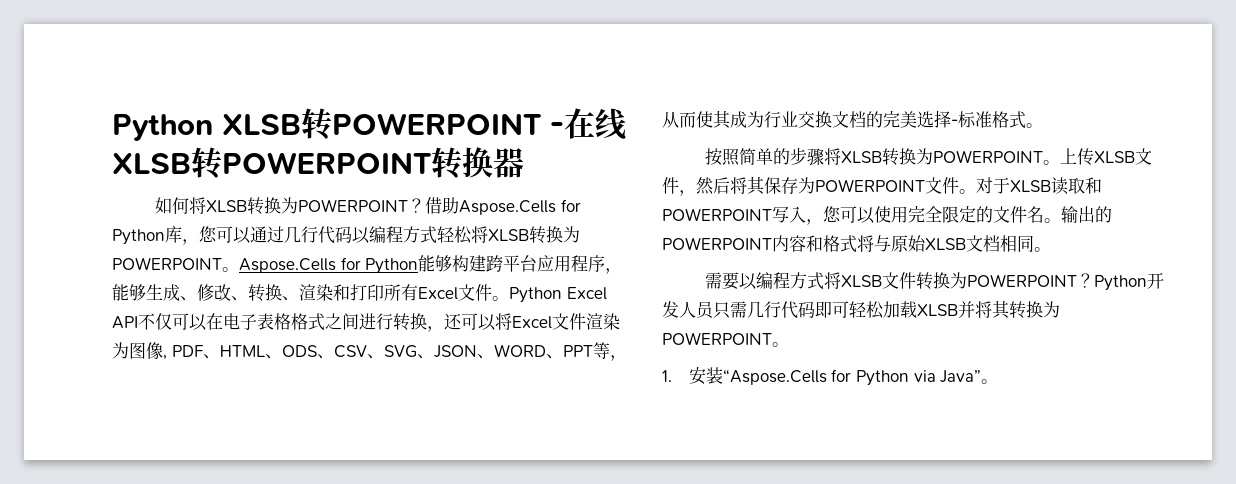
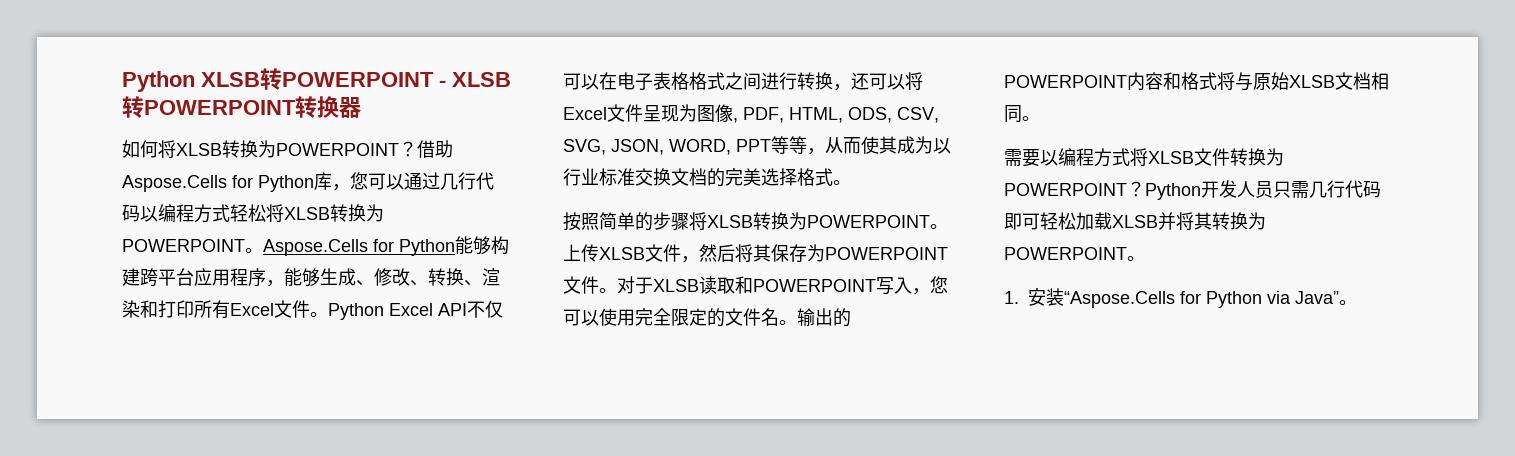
- Python XLSB转POWERPOINT -在线XLSB转POWERPOINT转换器
+ Python XLSB转POWERPOINT - XLSB转POWERPOINT转换器
- Python Excel API不仅可以在电子表格格式之间进行转换，还可以将Excel文件渲染为图像, PDF、HTML、ODS、CSV、SVG、JSON、WORD、PPT等，从而使其成为行业交换文档的完美选择-标准格式。
+ Python Excel API不仅可以在电子表格格式之间进行转换，还可以将Excel文件呈现为图像, PDF, HTML, ODS, CSV, SVG, JSON, WORD, PPT等等，从而使其成为以行业标准交换文档的完美选择格式。

